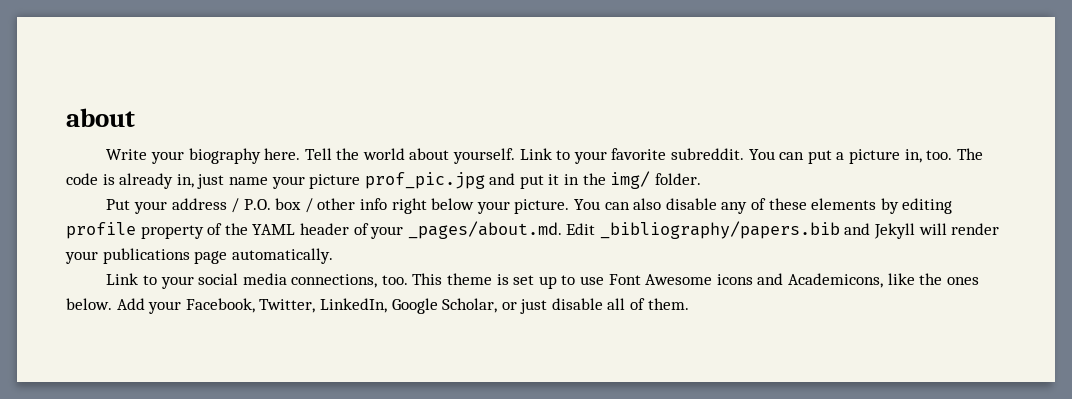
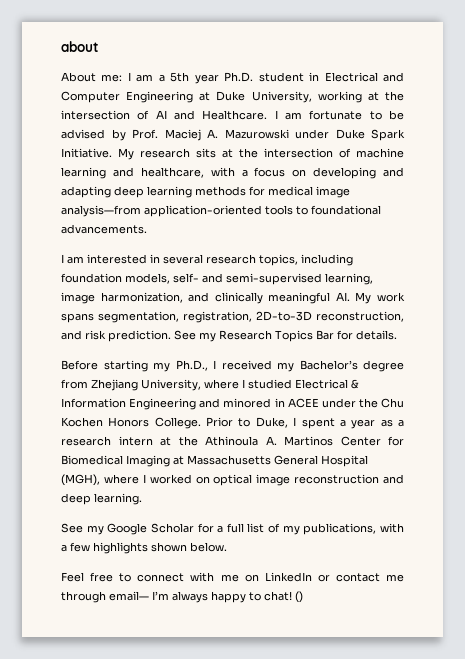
- Write your biography here. Tell the world about yourself. Link to your favorite subreddit. You can put a picture in, too. The code is already in, just name your picture prof_pic.jpg and put it in the img/ folder.
- Put your address / P.O. box / other info right below your picture. You can also disable any of these elements by editing profile property of the YAML header of your _pages/about.md. Edit _bibliography/papers.bib and Jekyll will render your publications page automatically.
- Link to your social media connections, too. This theme is set up to use Font Awesome icons and Academicons, like the ones below. Add your Facebook, Twitter, LinkedIn, Google Scholar, or just disable all of them.
+ About me: I am a 5th year Ph.D. student in Electrical and Computer Engineering at Duke University, working at the intersection of AI and Healthcare. I am fortunate to be advised by Prof. Maciej A. Mazurowski under Duke Spark Initiative. My research sits at the intersection of machine learning and healthcare, with a focus on developing and adapting deep learning methods for medical image analysis—from application-oriented tools to foundational advancements.
+ I am interested in several research topics, including foundation models, self- and semi-supervised learning, image harmonization, and clinically meaningful AI. My work spans segmentation, registration, 2D-to-3D reconstruction, and risk prediction. See my Research Topics Bar for details.
+ Before starting my Ph.D., I received my Bachelor’s degree from Zhejiang University, where I studied Electrical & Information Engineering and minored in ACEE under the Chu Kochen Honors College. Prior to Duke, I spent a year as a research intern at the Athinoula A. Martinos Center for Biomedical Imaging at Massachusetts General Hospital (MGH), where I worked on optical image reconstruction and deep learning.
+ See my Google Scholar for a full list of my publications, with a few highlights shown below.
+ Feel free to connect with me on LinkedIn or contact me through email— I’m always happy to chat! ()

